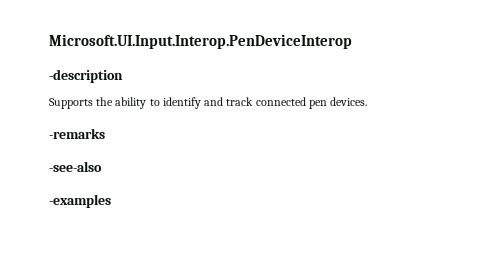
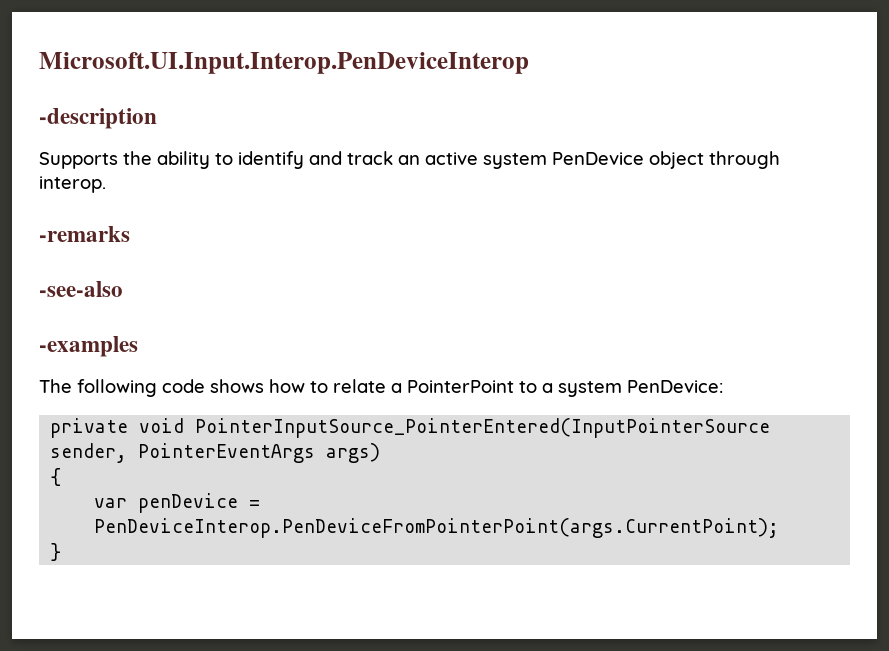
- Supports the ability to identify and track connected pen devices.
+ Supports the ability to identify and track an active system PenDevice object through interop.
  -remarks
  -see-also
  -examples
+ The following code shows how to relate a PointerPoint to a system PenDevice:
+ private void PointerInputSource_PointerEntered(InputPointerSource sender, PointerEventArgs args)
+ {
+ var penDevice = PenDeviceInterop.PenDeviceFromPointerPoint(args.CurrentPoint);
+ }

